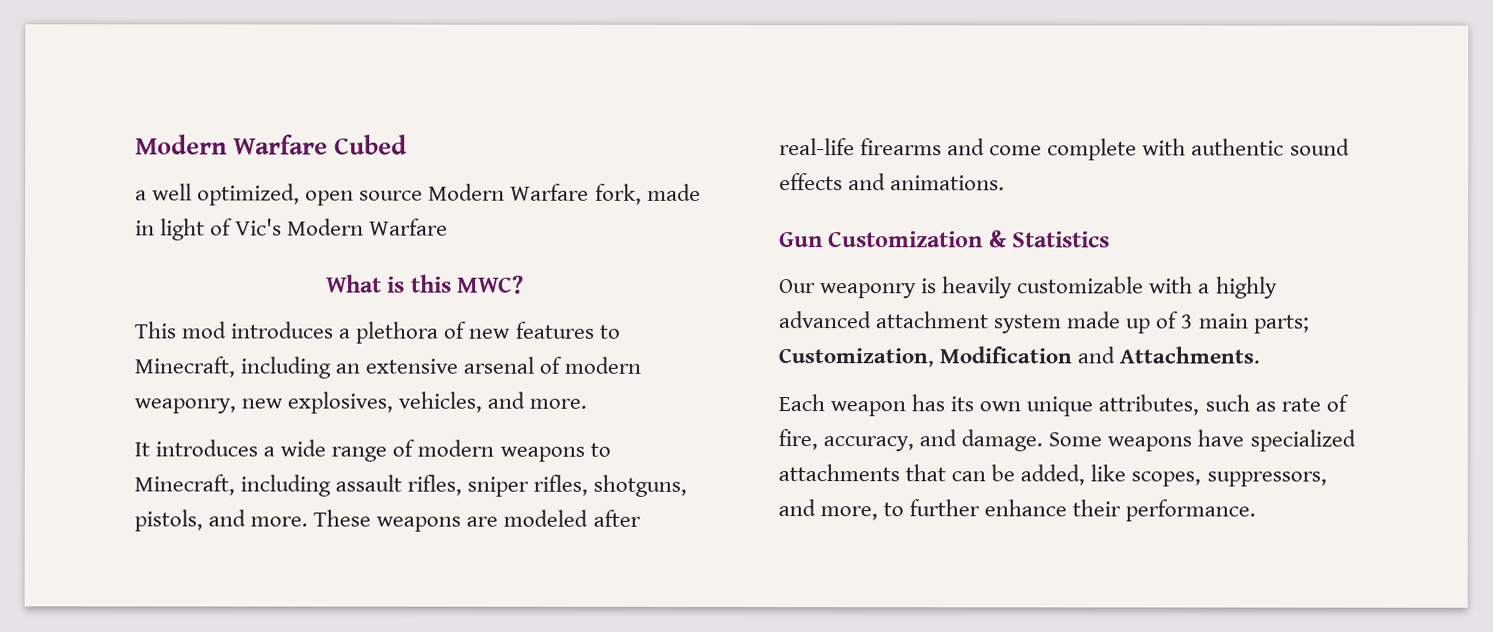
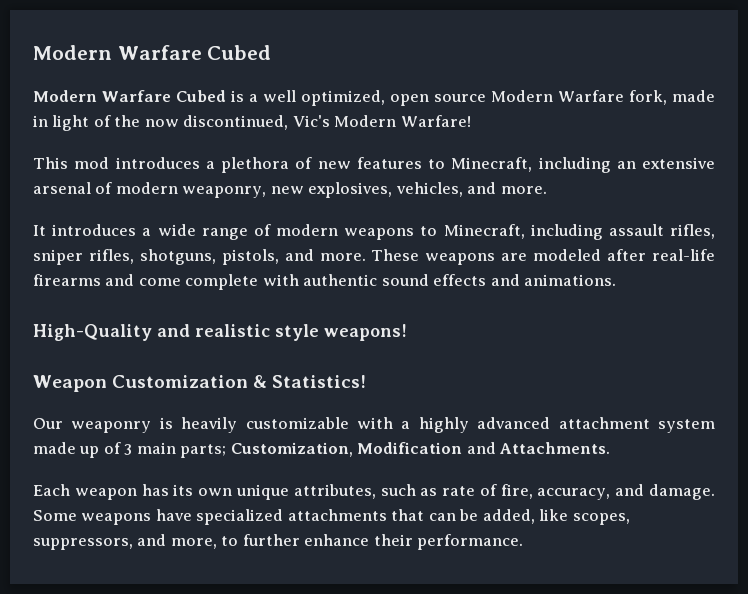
- a well optimized, open source Modern Warfare fork, made in light of Vic's Modern Warfare
- What is this MWC?
+ Modern Warfare Cubed is a well optimized, open source Modern Warfare fork, made in light of the now discontinued, Vic's Modern Warfare!
- Gun Customization & Statistics
+ High-Quality and realistic style weapons!
+ Weapon Customization & Statistics!

